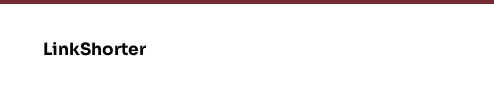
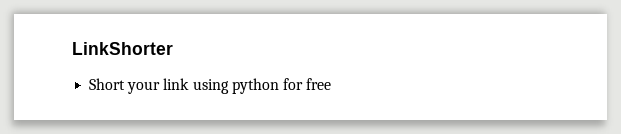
+ Short your link using python for free

